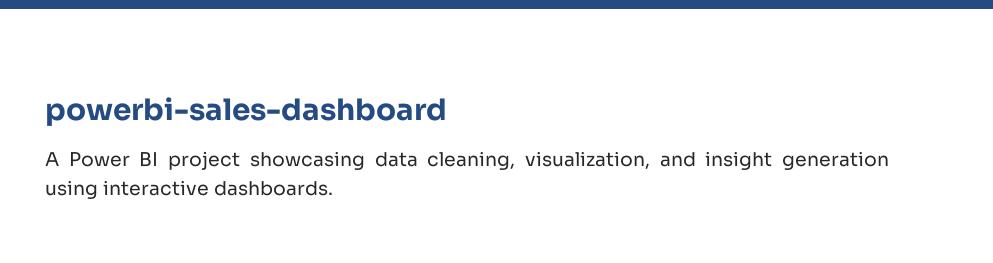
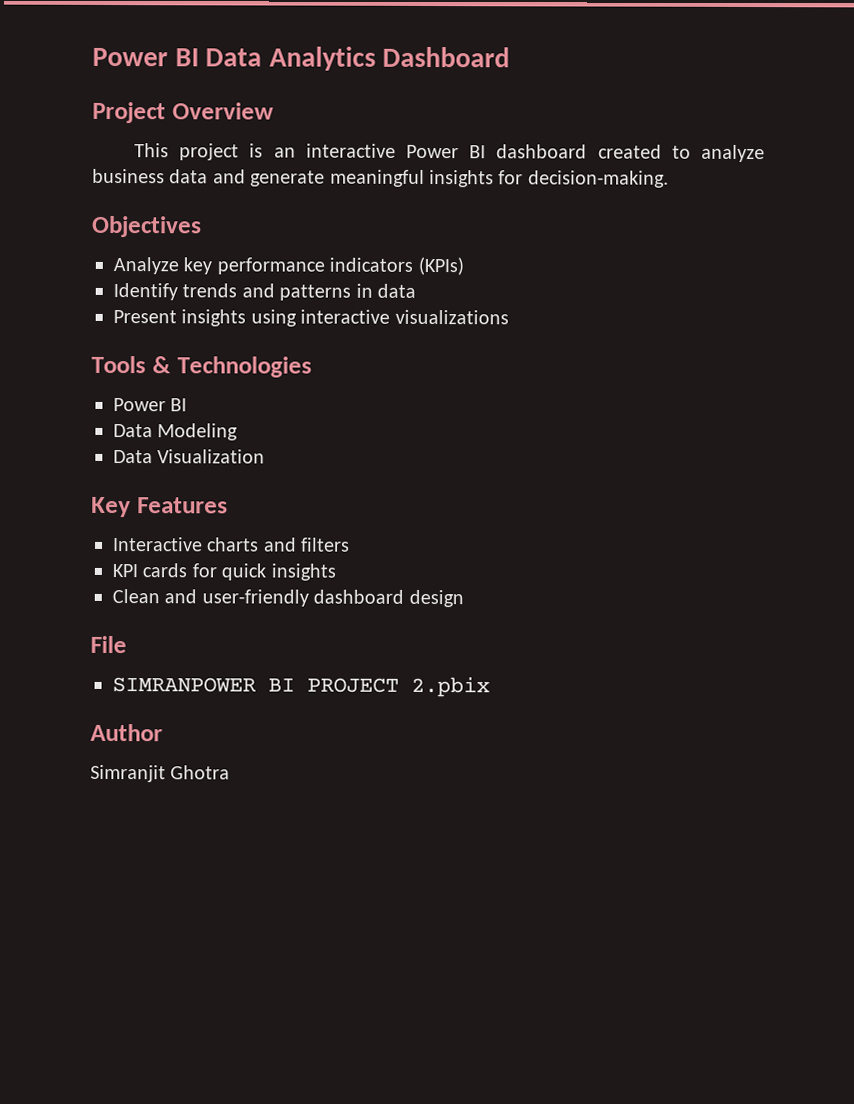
- powerbi-sales-dashboard
- A Power BI project showcasing data cleaning, visualization, and insight generation using interactive dashboards.
+ Power BI Data Analytics Dashboard
+ Project Overview
+ This project is an interactive Power BI dashboard created to analyze business data and generate meaningful insights for decision-making.
+ Objectives
+ Analyze key performance indicators (KPIs)
+ Identify trends and patterns in data
+ Present insights using interactive visualizations
+ Tools & Technologies
+ Power BI
+ Data Modeling
+ Data Visualization
+ Key Features
+ Interactive charts and filters
+ KPI cards for quick insights
+ Clean and user-friendly dashboard design
+ File
+ SIMRANPOWER BI PROJECT 2.pbix
+ Author
+ Simranjit Ghotra

